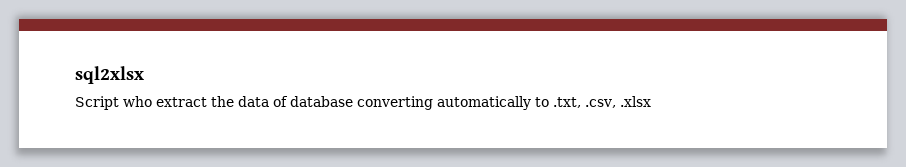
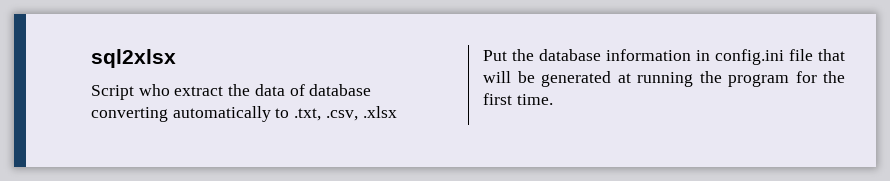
+ Put the database information in config.ini file that will be generated at running the program for the first time.

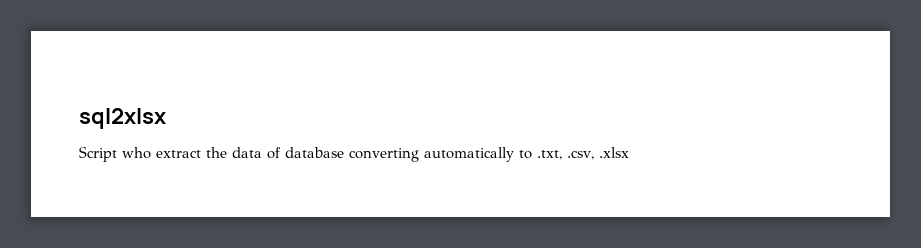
- Put the database information in config.ini file that will be generated at running the program for the first time.

